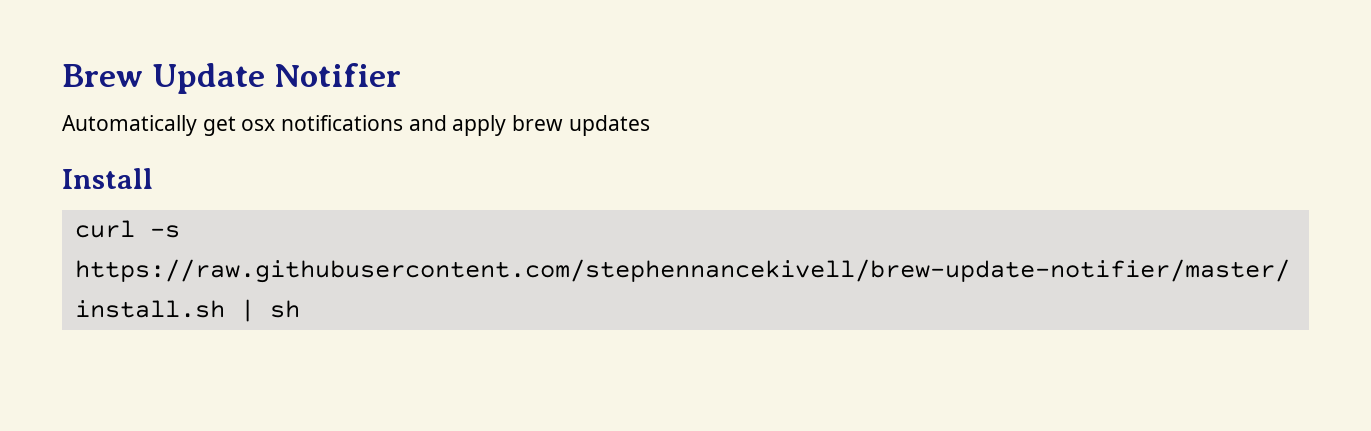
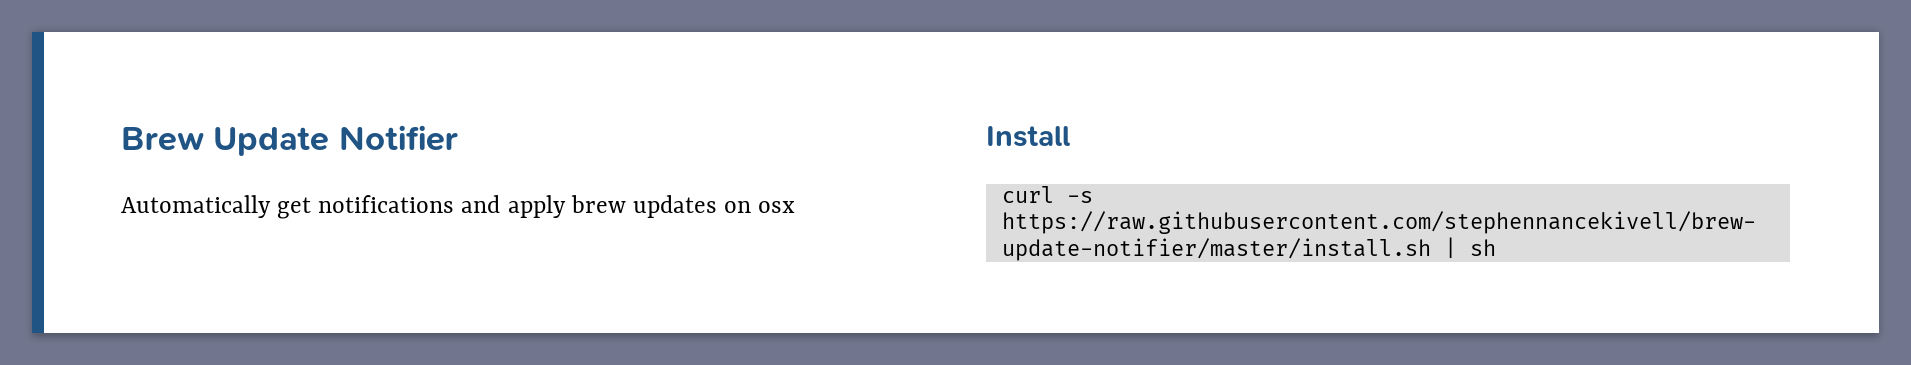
- Automatically get osx notifications and apply brew updates
+ Automatically get notifications and apply brew updates on osx

